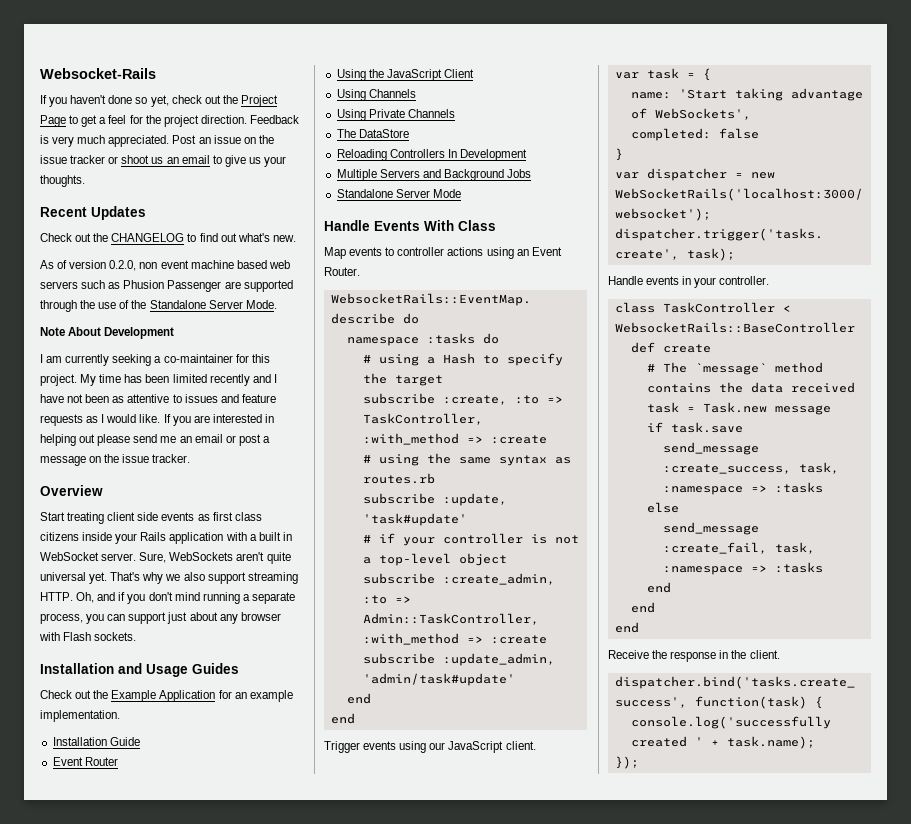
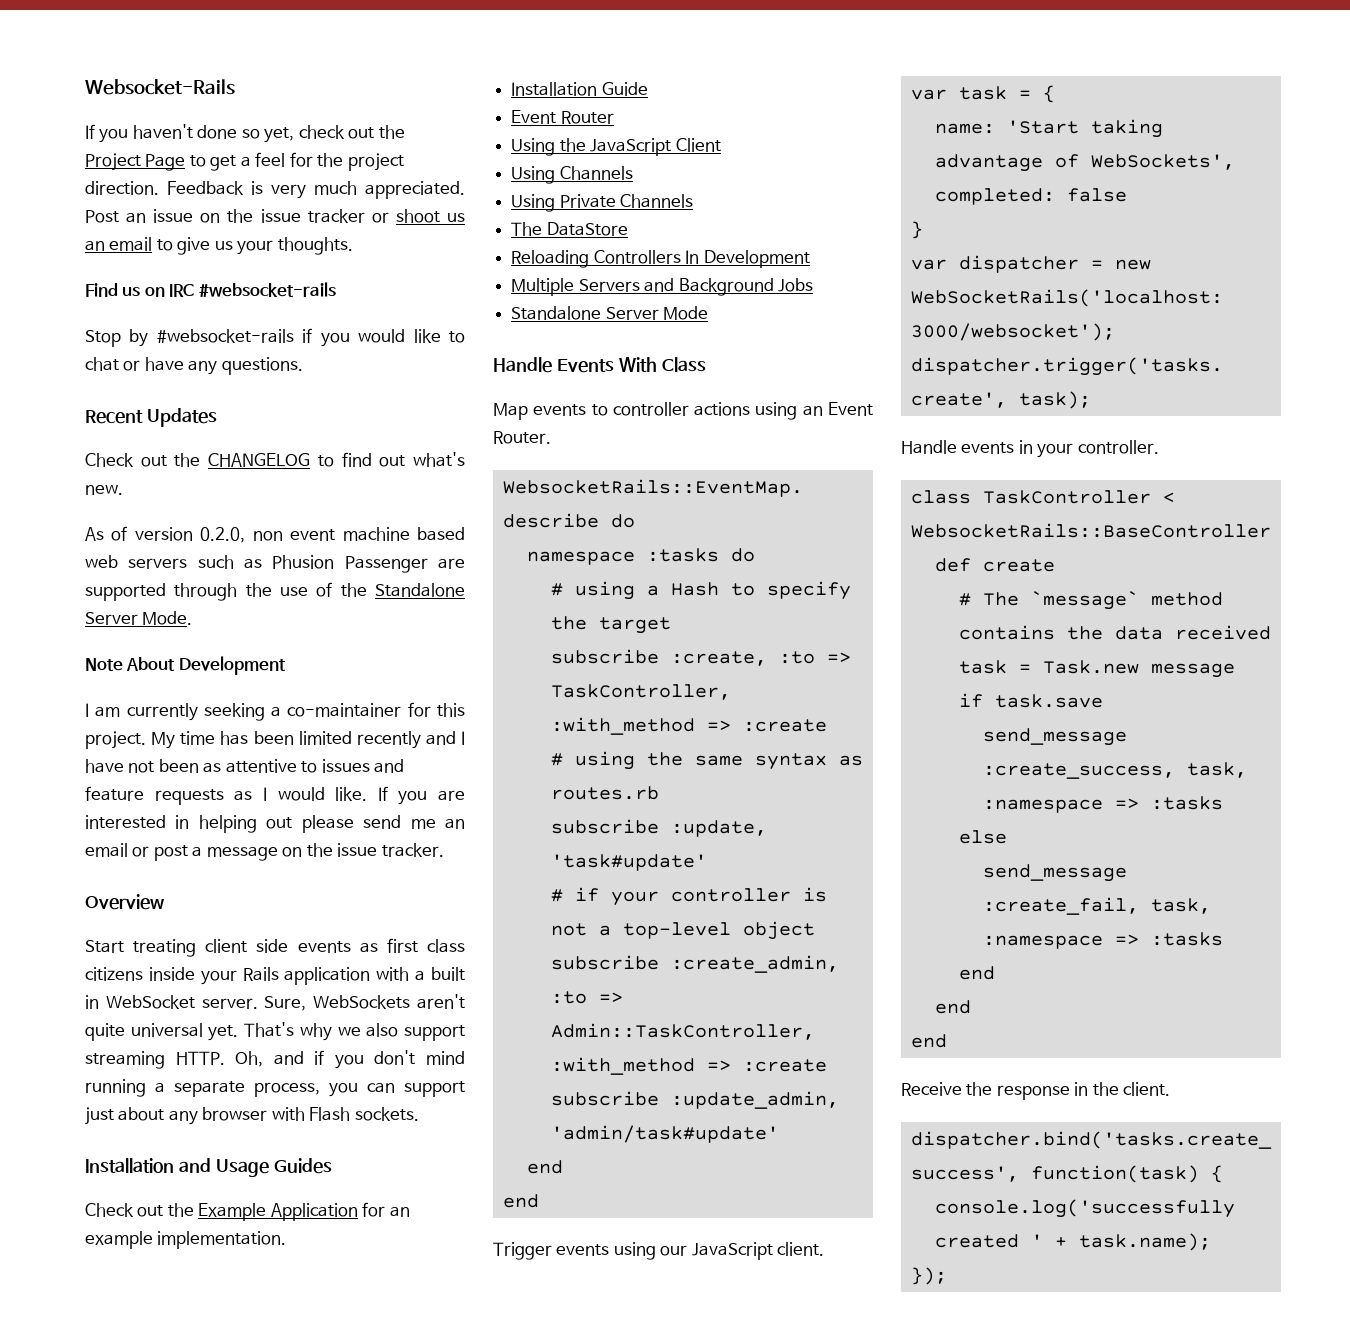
+ Find us on IRC #websocket-rails
+ Stop by #websocket-rails if you would like to chat or have any questions.

